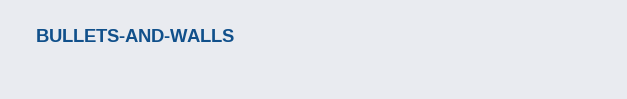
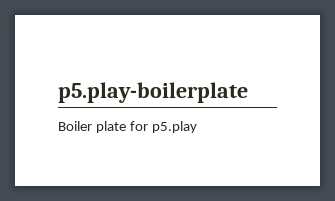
- BULLETS-AND-WALLS
+ p5.play-boilerplate
+ Boiler plate for p5.play

